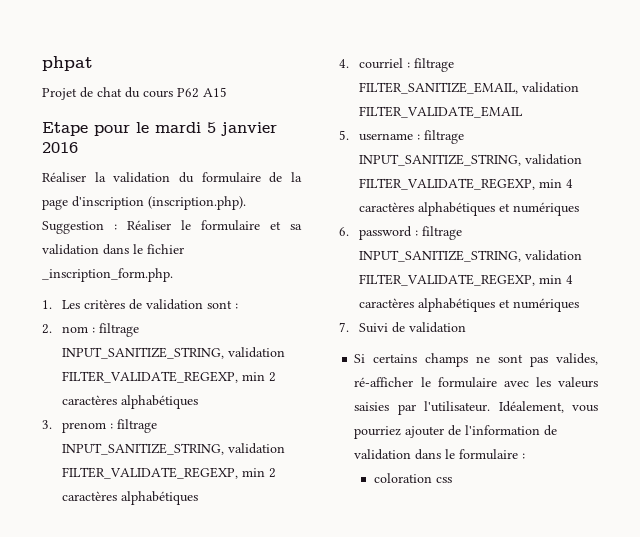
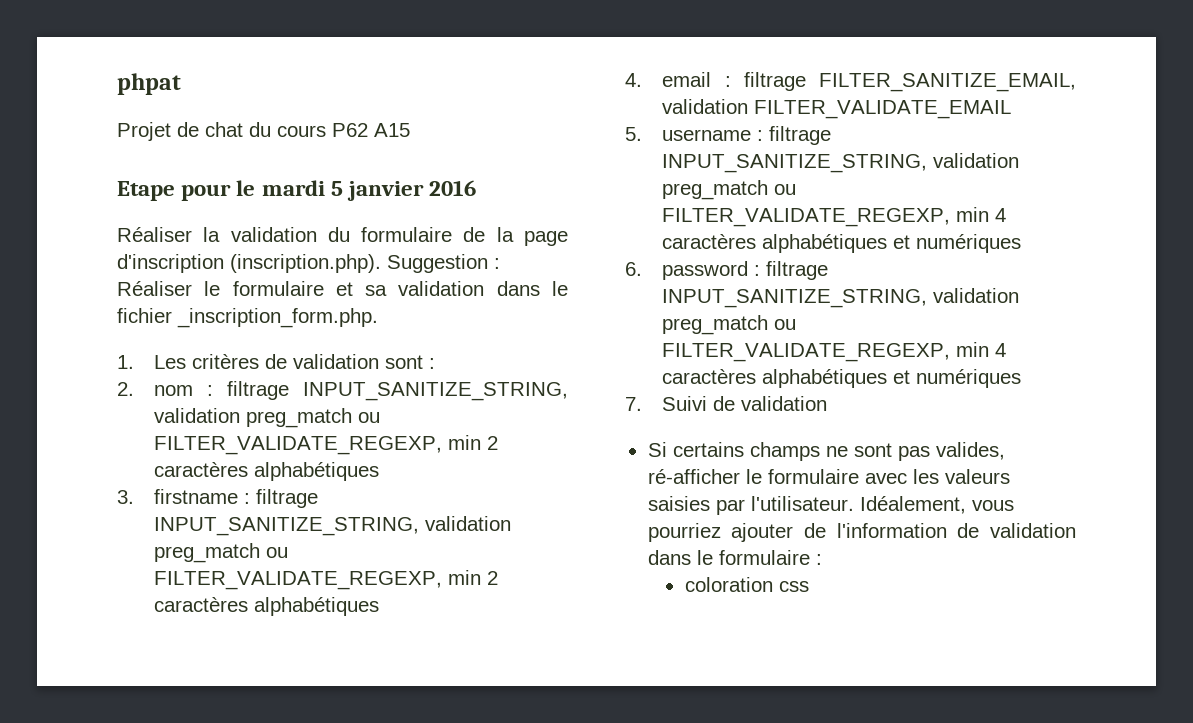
- 2. nom : filtrage INPUT_SANITIZE_STRING, validation FILTER_VALIDATE_REGEXP, min 2 caractères alphabétiques
+ 2. nom : filtrage INPUT_SANITIZE_STRING, validation preg_match ou FILTER_VALIDATE_REGEXP, min 2 caractères alphabétiques
- 3. prenom : filtrage INPUT_SANITIZE_STRING, validation FILTER_VALIDATE_REGEXP, min 2 caractères alphabétiques
+ 3. firstname : filtrage INPUT_SANITIZE_STRING, validation preg_match ou FILTER_VALIDATE_REGEXP, min 2 caractères alphabétiques
- 4. courriel : filtrage FILTER_SANITIZE_EMAIL, validation FILTER_VALIDATE_EMAIL
+ 4. email : filtrage FILTER_SANITIZE_EMAIL, validation FILTER_VALIDATE_EMAIL
- 5. username : filtrage INPUT_SANITIZE_STRING, validation FILTER_VALIDATE_REGEXP, min 4 caractères alphabétiques et numériques
+ 5. username : filtrage INPUT_SANITIZE_STRING, validation preg_match ou FILTER_VALIDATE_REGEXP, min 4 caractères alphabétiques et numériques
- 6. password : filtrage INPUT_SANITIZE_STRING, validation FILTER_VALIDATE_REGEXP, min 4 caractères alphabétiques et numériques
+ 6. password : filtrage INPUT_SANITIZE_STRING, validation preg_match ou FILTER_VALIDATE_REGEXP, min 4 caractères alphabétiques et numériques

